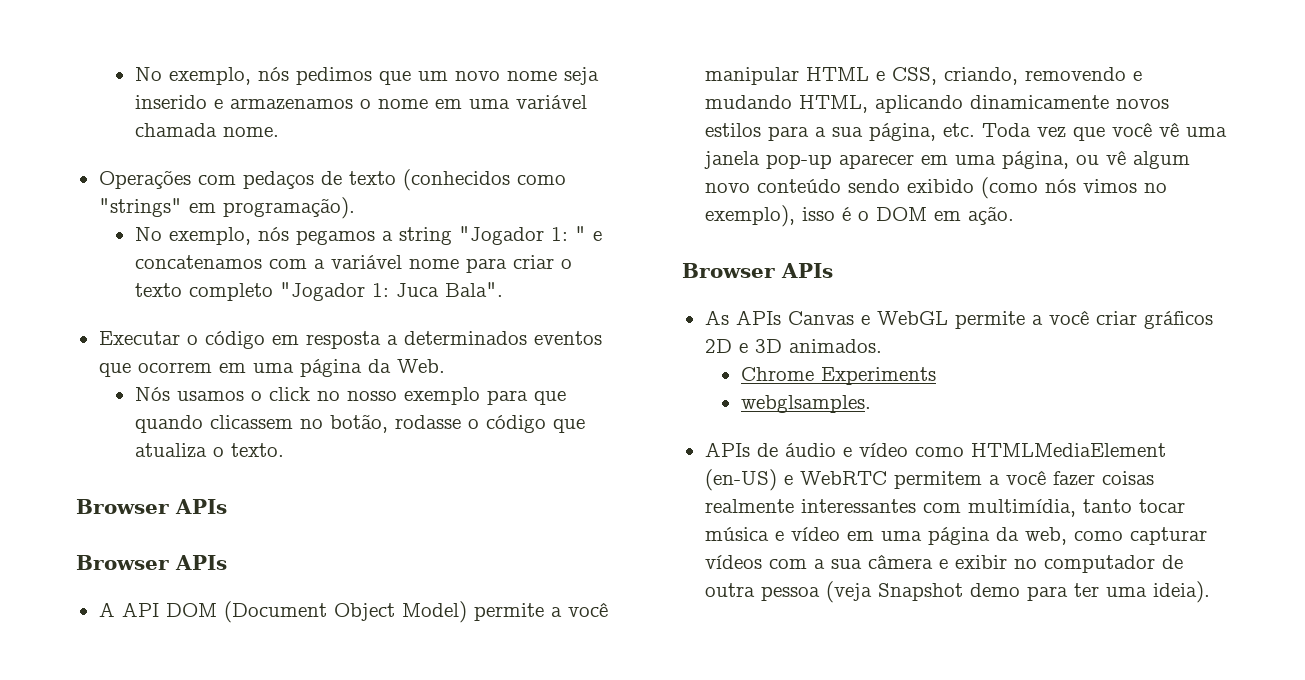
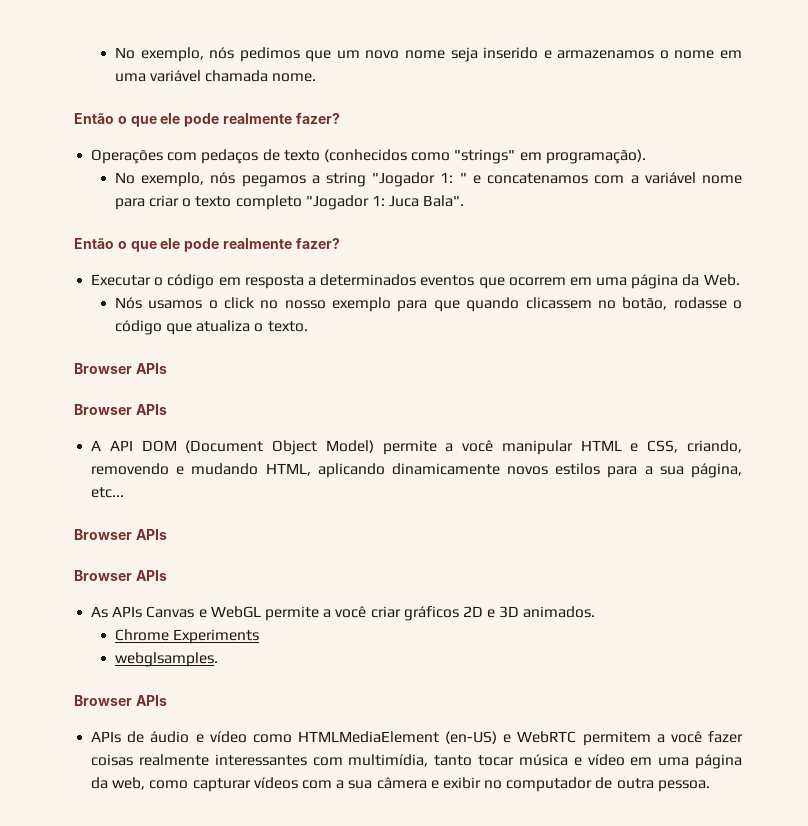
  No exemplo, nós pedimos que um novo nome seja inserido e armazenamos o nome em uma variável chamada nome.
+ Então o que ele pode realmente fazer?
  No exemplo, nós pegamos a string "Jogador 1: " e concatenamos com a variável nome para criar o texto completo "Jogador 1: Juca Bala".
+ Então o que ele pode realmente fazer?
- A API DOM (Document Object Model) permite a você manipular HTML e CSS, criando, removendo e mudando HTML, aplicando dinamicamente novos estilos para a sua página, etc. Toda vez que você vê uma janela pop-up aparecer em uma página, ou vê algum novo conteúdo sendo exibido (como nós vimos no exemplo), isso é o DOM em ação.
+ A API DOM (Document Object Model) permite a você manipular HTML e CSS, criando, removendo e mudando HTML, aplicando dinamicamente novos estilos para a sua página, etc...
+ Browser APIs
  webglsamples.
+ Browser APIs
- APIs de áudio e vídeo como HTMLMediaElement (en-US) e WebRTC permitem a você fazer coisas realmente interessantes com multimídia, tanto tocar música e vídeo em uma página da web, como capturar vídeos com a sua câmera e exibir no computador de outra pessoa (veja Snapshot demo para ter uma ideia).
+ APIs de áudio e vídeo como HTMLMediaElement (en-US) e WebRTC permitem a você fazer coisas realmente interessantes com multimídia, tanto tocar música e vídeo em uma página da web, como capturar vídeos com a sua câmera e exibir no computador de outra pessoa.

